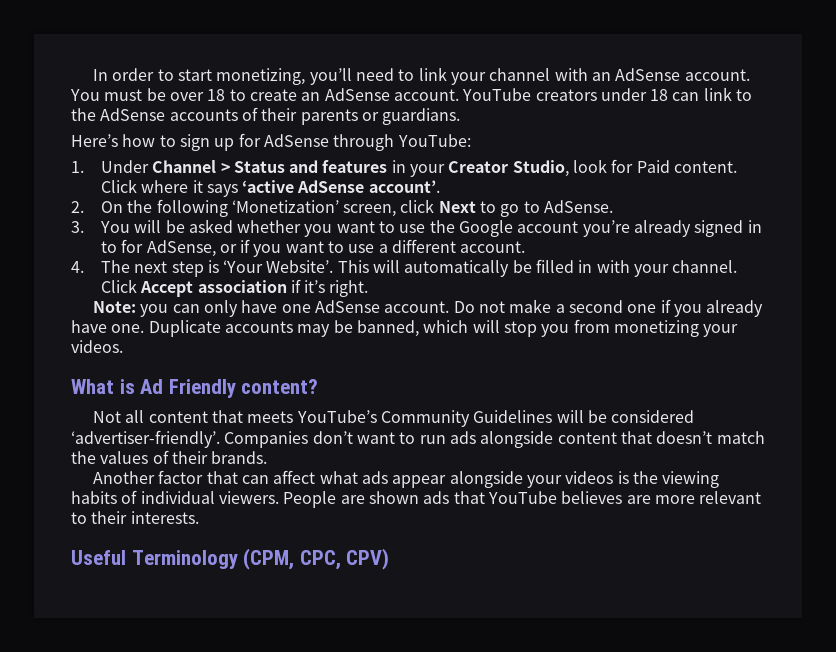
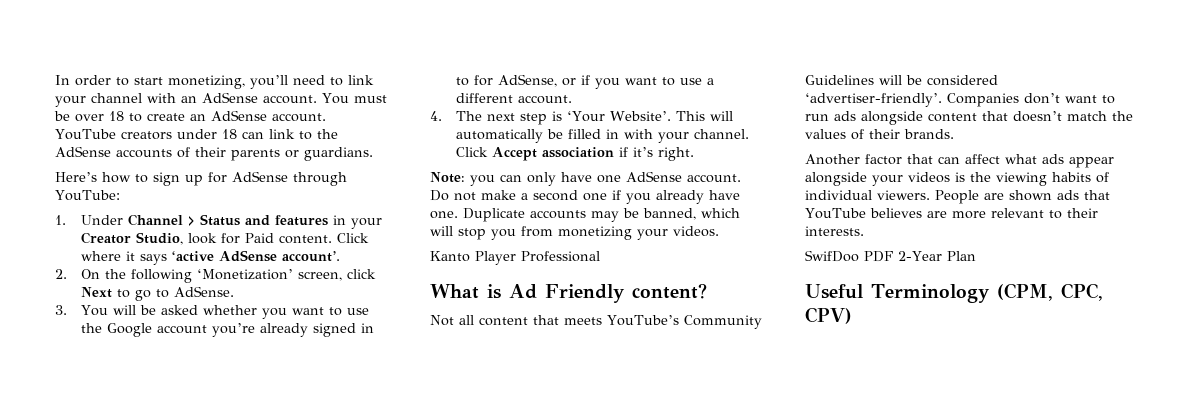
+ Kanto Player Professional
+ SwifDoo PDF 2-Year Plan

